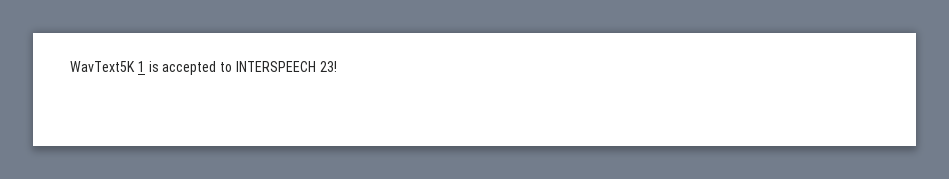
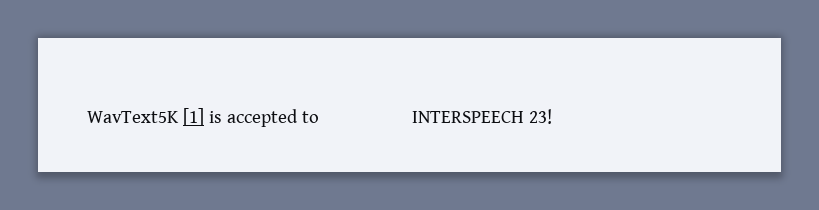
- WavText5K 1 is accepted to INTERSPEECH 23!
+ WavText5K [1] is accepted to INTERSPEECH 23!

